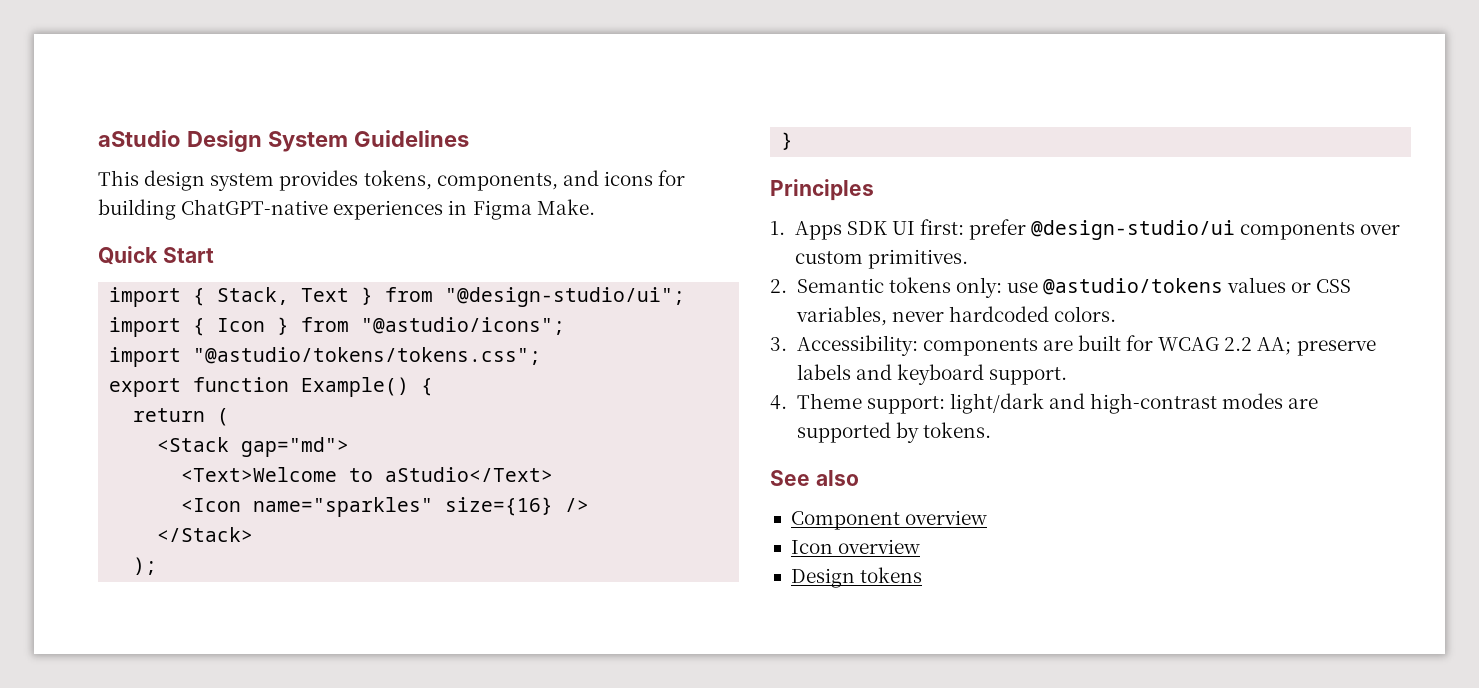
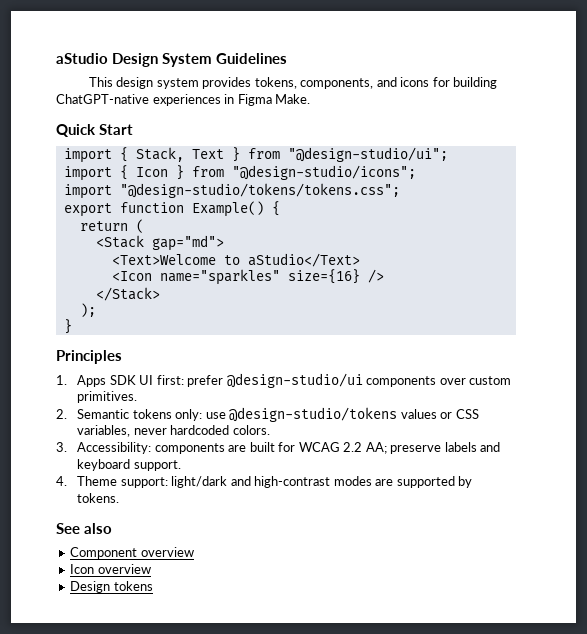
- import { Icon } from "@astudio/icons";
- import "@astudio/tokens/tokens.css";
+ import { Icon } from "@design-studio/icons";
+ import "@design-studio/tokens/tokens.css";
- 2. Semantic tokens only: use @astudio/tokens values or CSS variables, never hardcoded colors.
+ 2. Semantic tokens only: use @design-studio/tokens values or CSS variables, never hardcoded colors.

